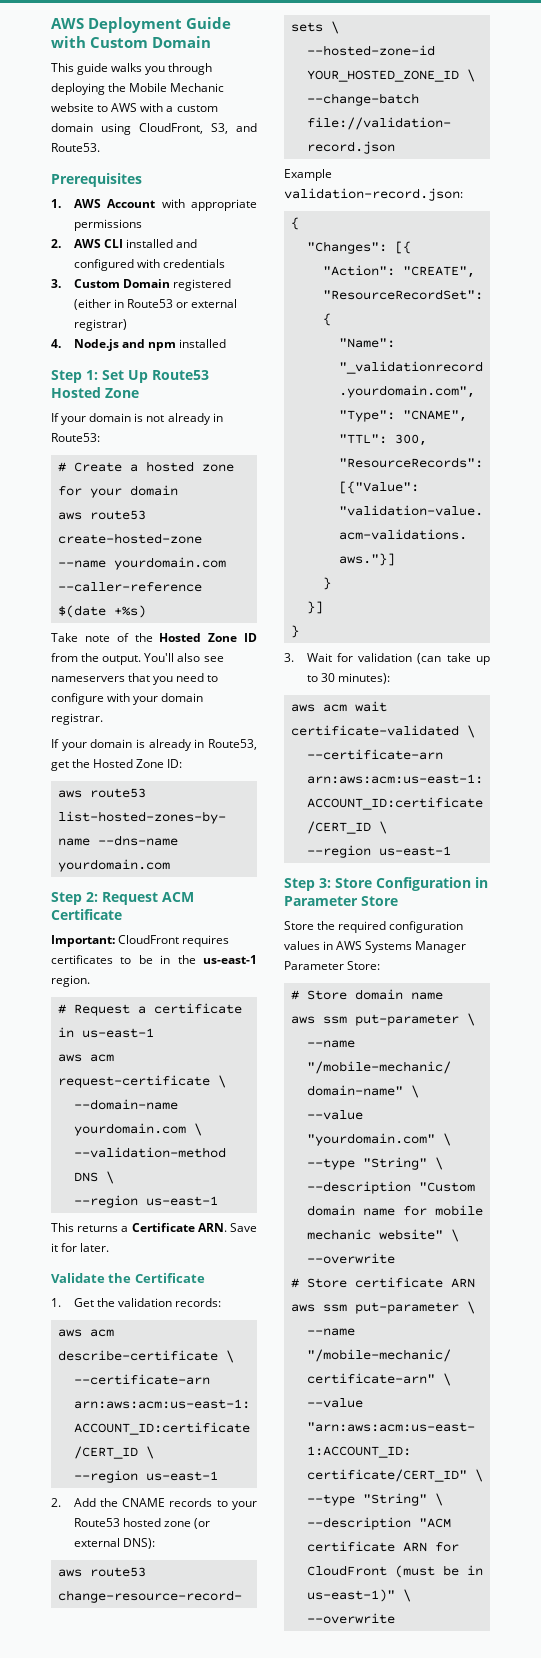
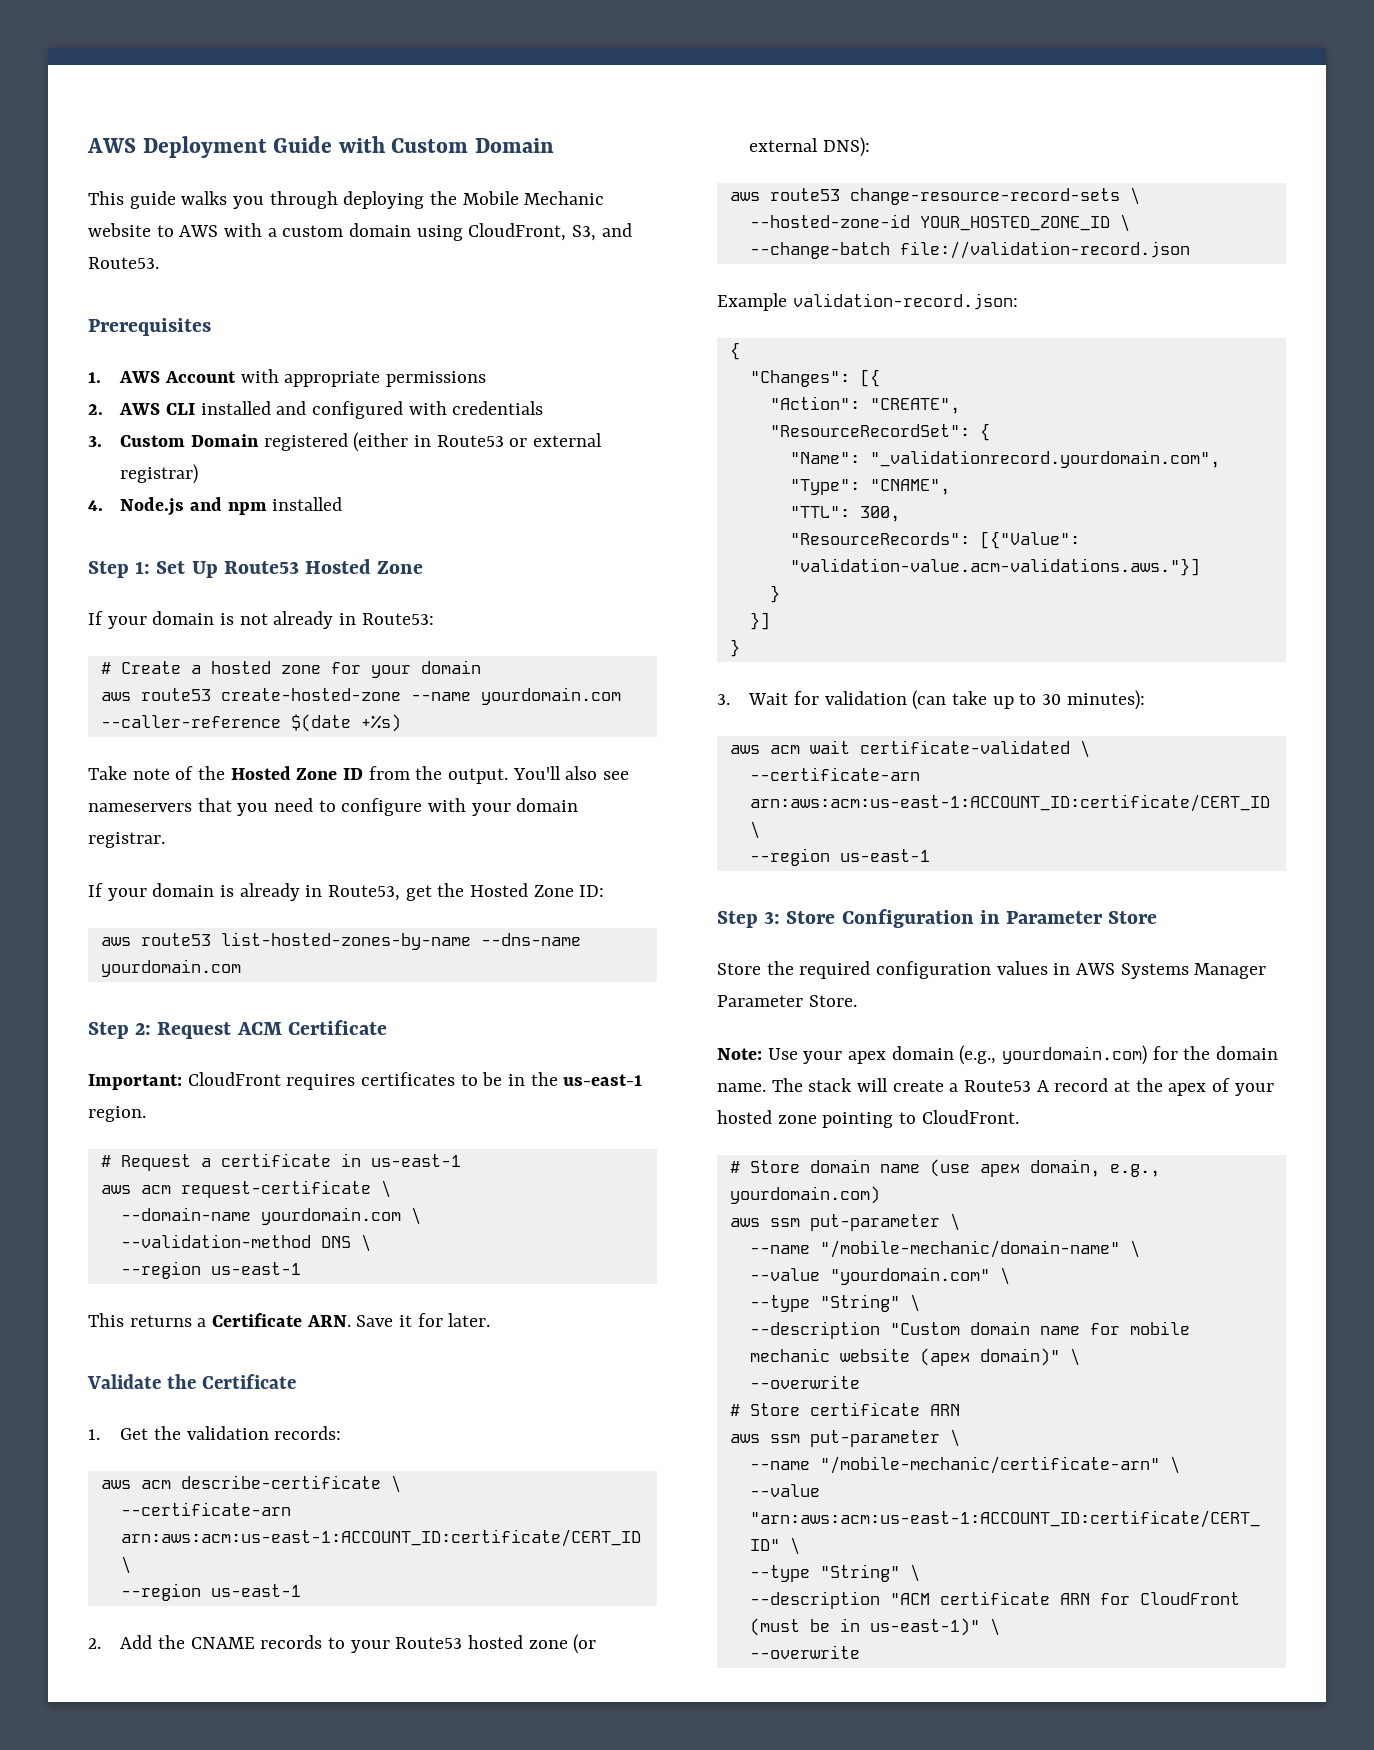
- Store the required configuration values in AWS Systems Manager Parameter Store:
+ Store the required configuration values in AWS Systems Manager Parameter Store.
+ Note: Use your apex domain (e.g., yourdomain.com) for the domain name. The stack will create a Route53 A record at the apex of your hosted zone pointing to CloudFront.
- # Store domain name
+ # Store domain name (use apex domain, e.g., yourdomain.com)
- --description "Custom domain name for mobile mechanic website" \
+ --description "Custom domain name for mobile mechanic website (apex domain)" \

